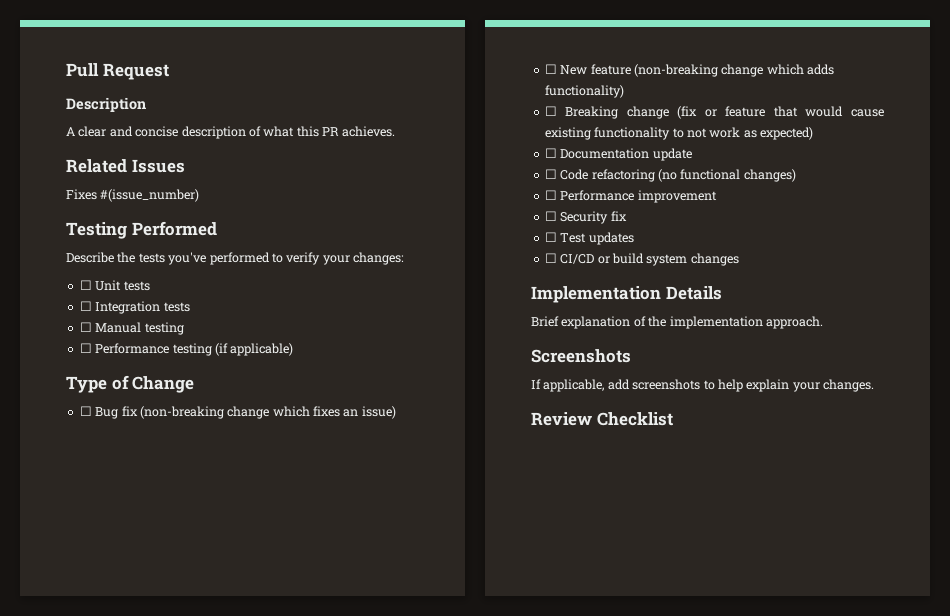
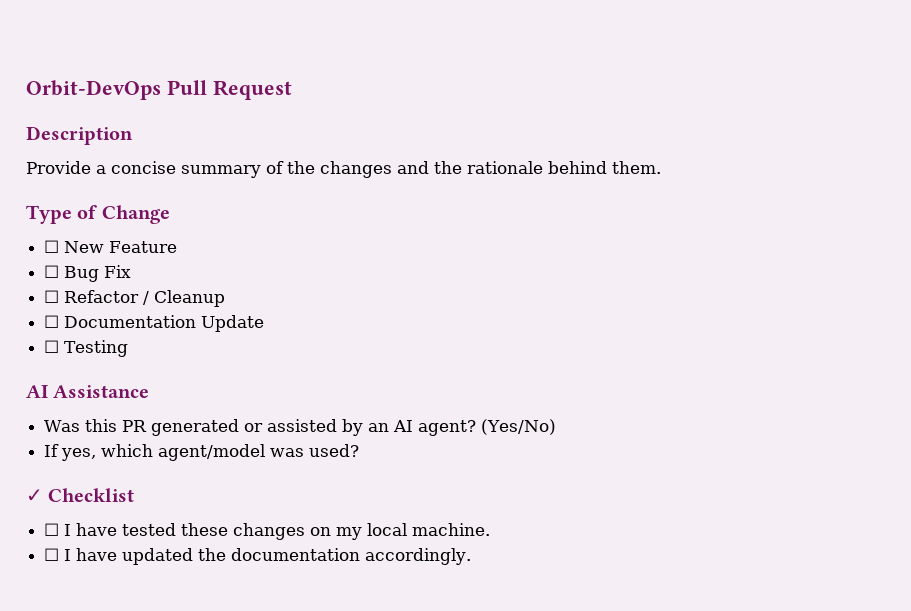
- Pull Request
+ Orbit-DevOps Pull Request
- A clear and concise description of what this PR achieves.
- Related Issues
- Fixes #(issue_number)
- Testing Performed
- Describe the tests you've performed to verify your changes:
- ☐ Unit tests
- ☐ Integration tests
- ☐ Manual testing
- ☐ Performance testing (if applicable)
+ Provide a concise summary of the changes and the rationale behind them.
  Type of Change
- ☐ Bug fix (non-breaking change which fixes an issue)
- ☐ New feature (non-breaking change which adds functionality)
- ☐ Breaking change (fix or feature that would cause existing functionality to not work as expected)
+ ☐ New Feature
+ ☐ Bug Fix
+ ☐ Refactor / Cleanup
- ☐ Documentation update
- ☐ Code refactoring (no functional changes)
- ☐ Performance improvement
- ☐ Security fix
- ☐ Test updates
- ☐ CI/CD or build system changes
- Implementation Details
- Brief explanation of the implementation approach.
- Screenshots
- If applicable, add screenshots to help explain your changes.
- Review Checklist
+ ☐ Documentation Update
+ ☐ Testing
+ AI Assistance
+ Was this PR generated or assisted by an AI agent? (Yes/No)
+ If yes, which agent/model was used?
+ ✓ Checklist
+ ☐ I have tested these changes on my local machine.
+ ☐ I have updated the documentation accordingly.

